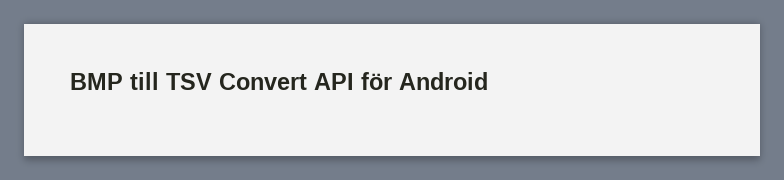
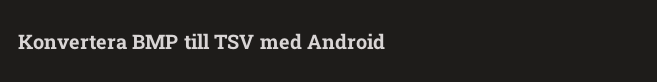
- BMP till TSV Convert API för Android
+ Konvertera BMP till TSV med Android

